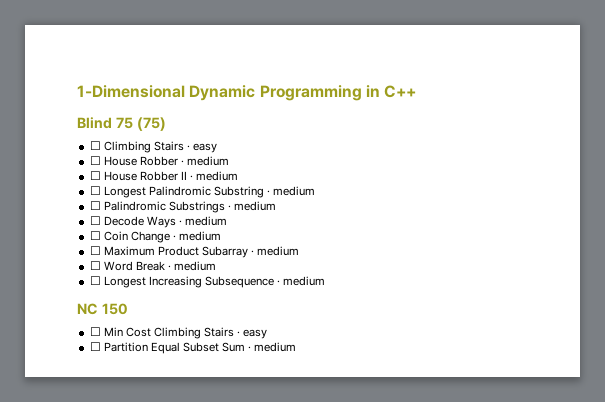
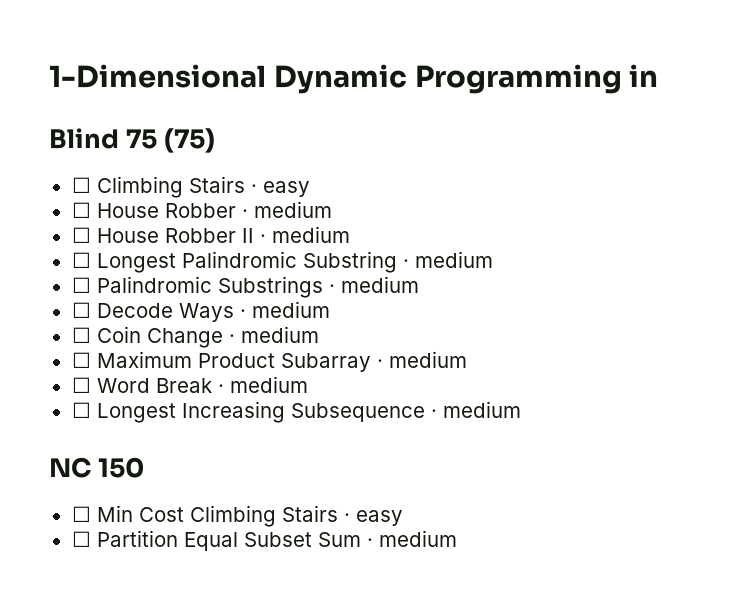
- 1-Dimensional Dynamic Programming in C++
+ 1-Dimensional Dynamic Programming in

